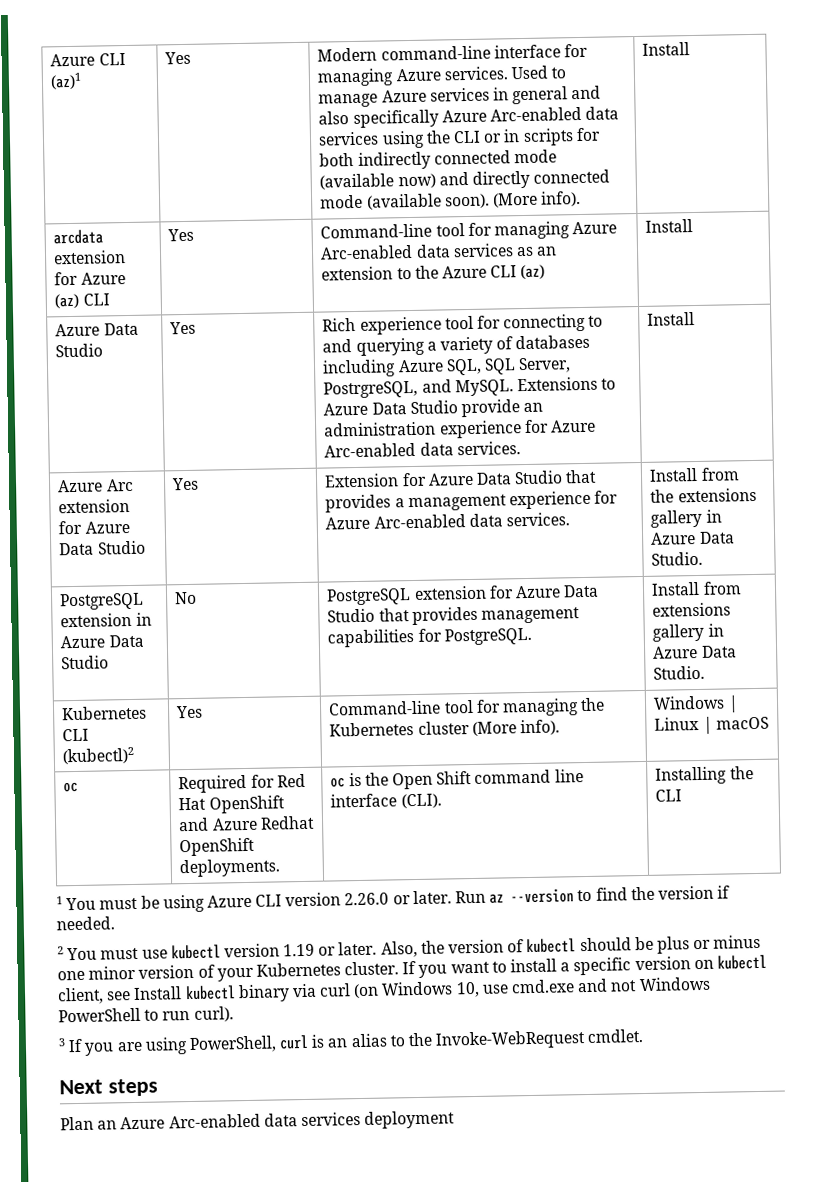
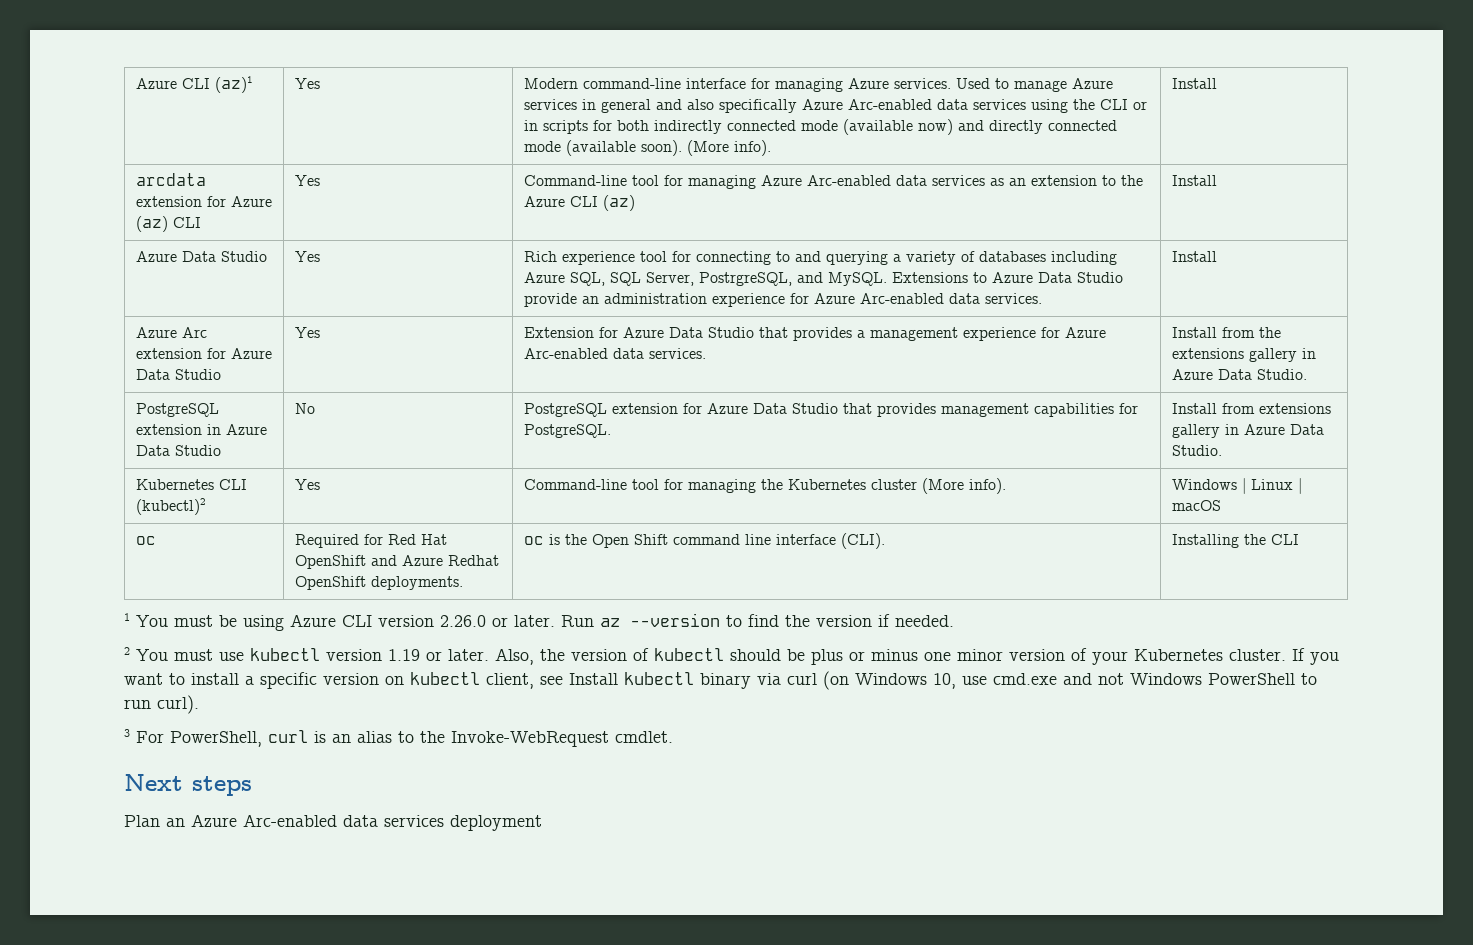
- 3 If you are using PowerShell, curl is an alias to the Invoke-WebRequest cmdlet.
+ 3 For PowerShell, curl is an alias to the Invoke-WebRequest cmdlet.

